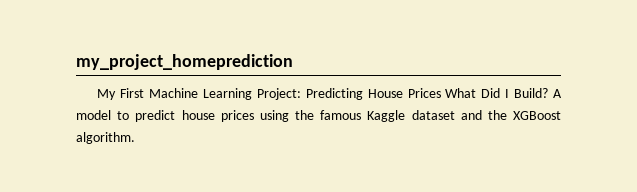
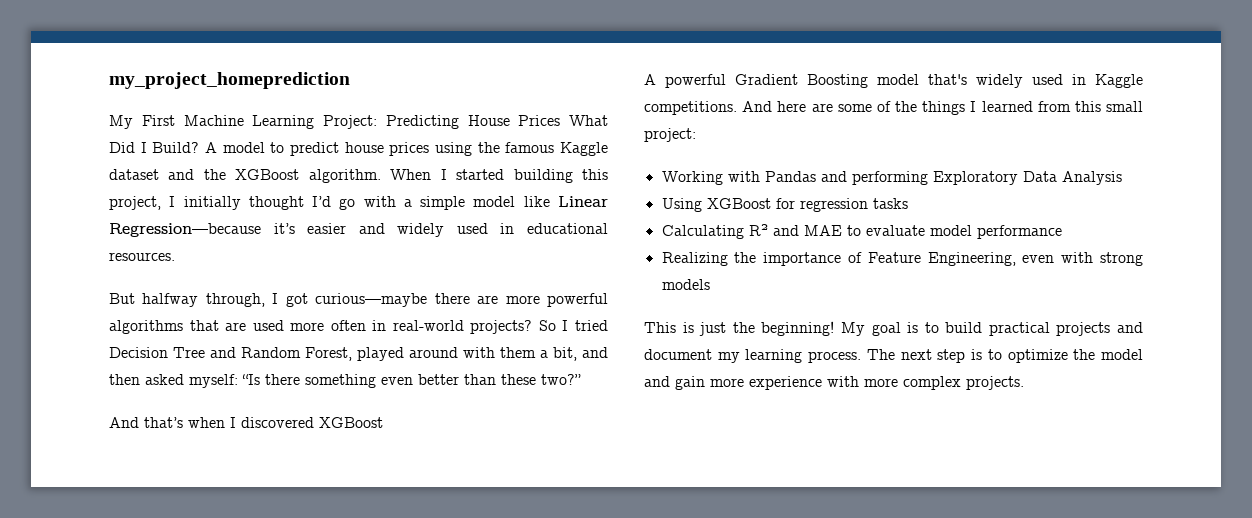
+ When I started building this project, I initially thought I’d go with a simple model like Linear Regression—because it’s easier and widely used in educational resources.
+ But halfway through, I got curious—maybe there are more powerful algorithms that are used more often in real-world projects? So I tried Decision Tree and Random Forest, played around with them a bit, and then asked myself: “Is there something even better than these two?”
+ And that’s when I discovered XGBoost
+ A powerful Gradient Boosting model that's widely used in Kaggle competitions. And here are some of the things I learned from this small project:
+ Working with Pandas and performing Exploratory Data Analysis
+ Using XGBoost for regression tasks
+ Calculating R² and MAE to evaluate model performance
+ Realizing the importance of Feature Engineering, even with strong models
+ This is just the beginning! My goal is to build practical projects and document my learning process. The next step is to optimize the model and gain more experience with more complex projects.

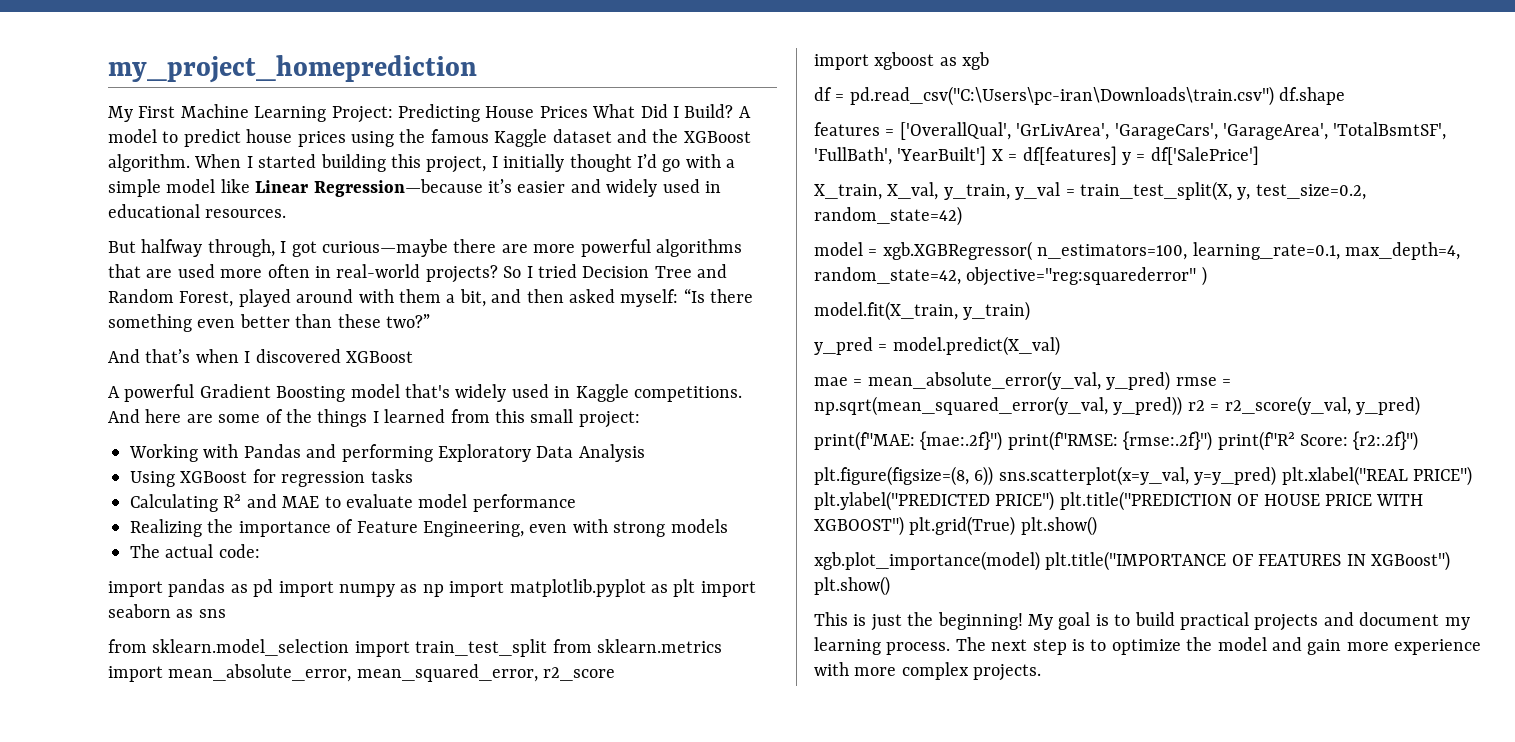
+ The actual code:
+ import pandas as pd import numpy as np import matplotlib.pyplot as plt import seaborn as sns
+ from sklearn.model_selection import train_test_split from sklearn.metrics import mean_absolute_error, mean_squared_error, r2_score
+ import xgboost as xgb
+ df = pd.read_csv("C:\Users\pc-iran\Downloads\train.csv") df.shape
+ features = ['OverallQual', 'GrLivArea', 'GarageCars', 'GarageArea', 'TotalBsmtSF', 'FullBath', 'YearBuilt'] X = df[features] y = df['SalePrice']
+ X_train, X_val, y_train, y_val = train_test_split(X, y, test_size=0.2, random_state=42)
+ model = xgb.XGBRegressor( n_estimators=100, learning_rate=0.1, max_depth=4, random_state=42, objective="reg:squarederror" )
+ model.fit(X_train, y_train)
+ y_pred = model.predict(X_val)
+ mae = mean_absolute_error(y_val, y_pred) rmse = np.sqrt(mean_squared_error(y_val, y_pred)) r2 = r2_score(y_val, y_pred)
+ print(f"MAE: {mae:.2f}") print(f"RMSE: {rmse:.2f}") print(f"R² Score: {r2:.2f}")
+ plt.figure(figsize=(8, 6)) sns.scatterplot(x=y_val, y=y_pred) plt.xlabel("REAL PRICE") plt.ylabel("PREDICTED PRICE") plt.title("PREDICTION OF HOUSE PRICE WITH XGBOOST") plt.grid(True) plt.show()
+ xgb.plot_importance(model) plt.title("IMPORTANCE OF FEATURES IN XGBoost") plt.show()

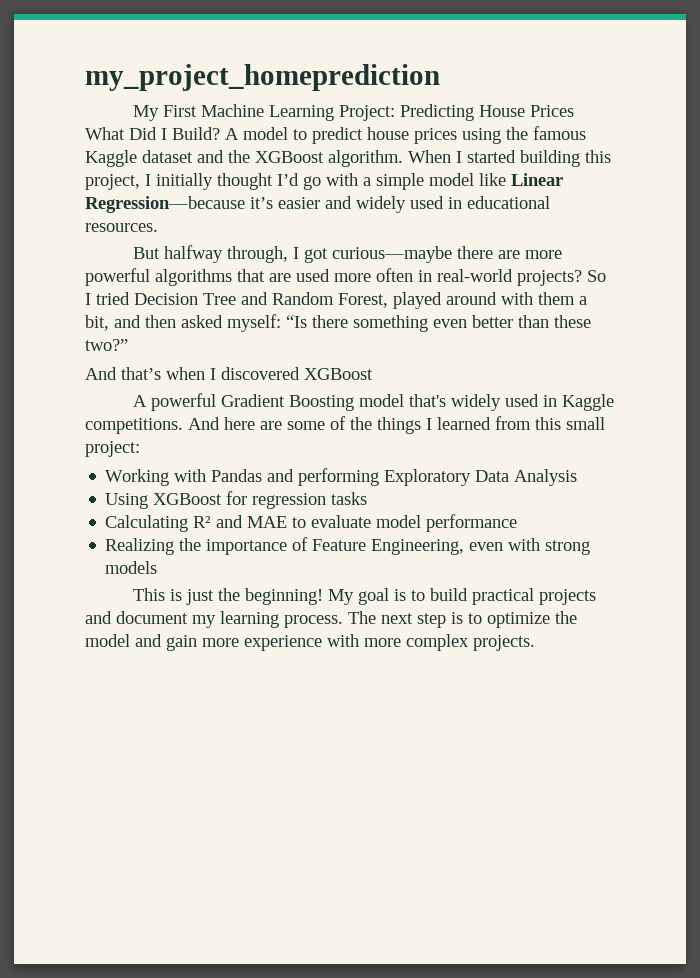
- The actual code:
- import pandas as pd import numpy as np import matplotlib.pyplot as plt import seaborn as sns
- from sklearn.model_selection import train_test_split from sklearn.metrics import mean_absolute_error, mean_squared_error, r2_score
- import xgboost as xgb
- df = pd.read_csv("C:\Users\pc-iran\Downloads\train.csv") df.shape
- features = ['OverallQual', 'GrLivArea', 'GarageCars', 'GarageArea', 'TotalBsmtSF', 'FullBath', 'YearBuilt'] X = df[features] y = df['SalePrice']
- X_train, X_val, y_train, y_val = train_test_split(X, y, test_size=0.2, random_state=42)
- model = xgb.XGBRegressor( n_estimators=100, learning_rate=0.1, max_depth=4, random_state=42, objective="reg:squarederror" )
- model.fit(X_train, y_train)
- y_pred = model.predict(X_val)
- mae = mean_absolute_error(y_val, y_pred) rmse = np.sqrt(mean_squared_error(y_val, y_pred)) r2 = r2_score(y_val, y_pred)
- print(f"MAE: {mae:.2f}") print(f"RMSE: {rmse:.2f}") print(f"R² Score: {r2:.2f}")
- plt.figure(figsize=(8, 6)) sns.scatterplot(x=y_val, y=y_pred) plt.xlabel("REAL PRICE") plt.ylabel("PREDICTED PRICE") plt.title("PREDICTION OF HOUSE PRICE WITH XGBOOST") plt.grid(True) plt.show()
- xgb.plot_importance(model) plt.title("IMPORTANCE OF FEATURES IN XGBoost") plt.show()

